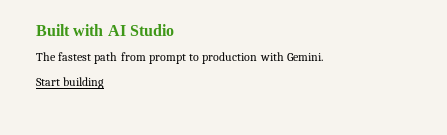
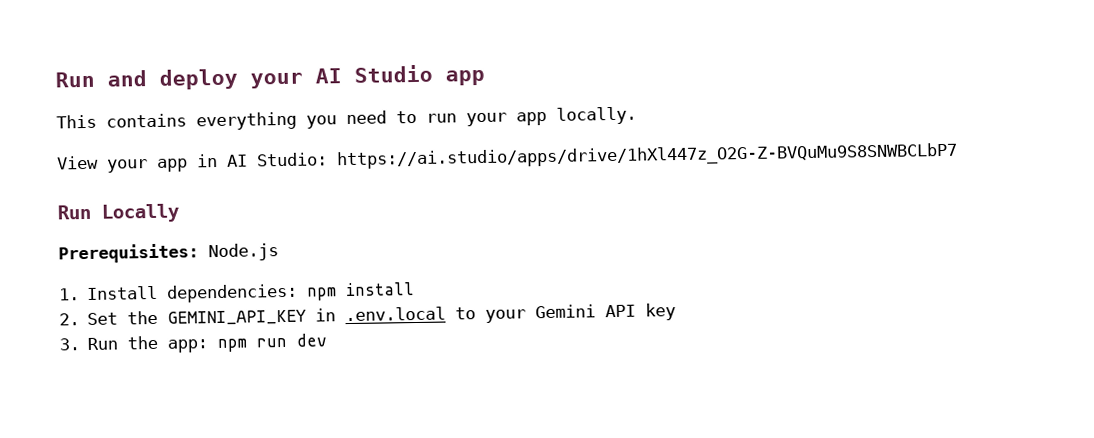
- Built with AI Studio
- The fastest path from prompt to production with Gemini.
- Start building
+ Run and deploy your AI Studio app
+ This contains everything you need to run your app locally.
+ View your app in AI Studio: https://ai.studio/apps/drive/1hXl447z_O2G-Z-BVQuMu9S8SNWBCLbP7
+ Run Locally
+ Prerequisites: Node.js
+ 1. Install dependencies: npm install
+ 2. Set the GEMINI_API_KEY in .env.local to your Gemini API key
+ 3. Run the app: npm run dev

